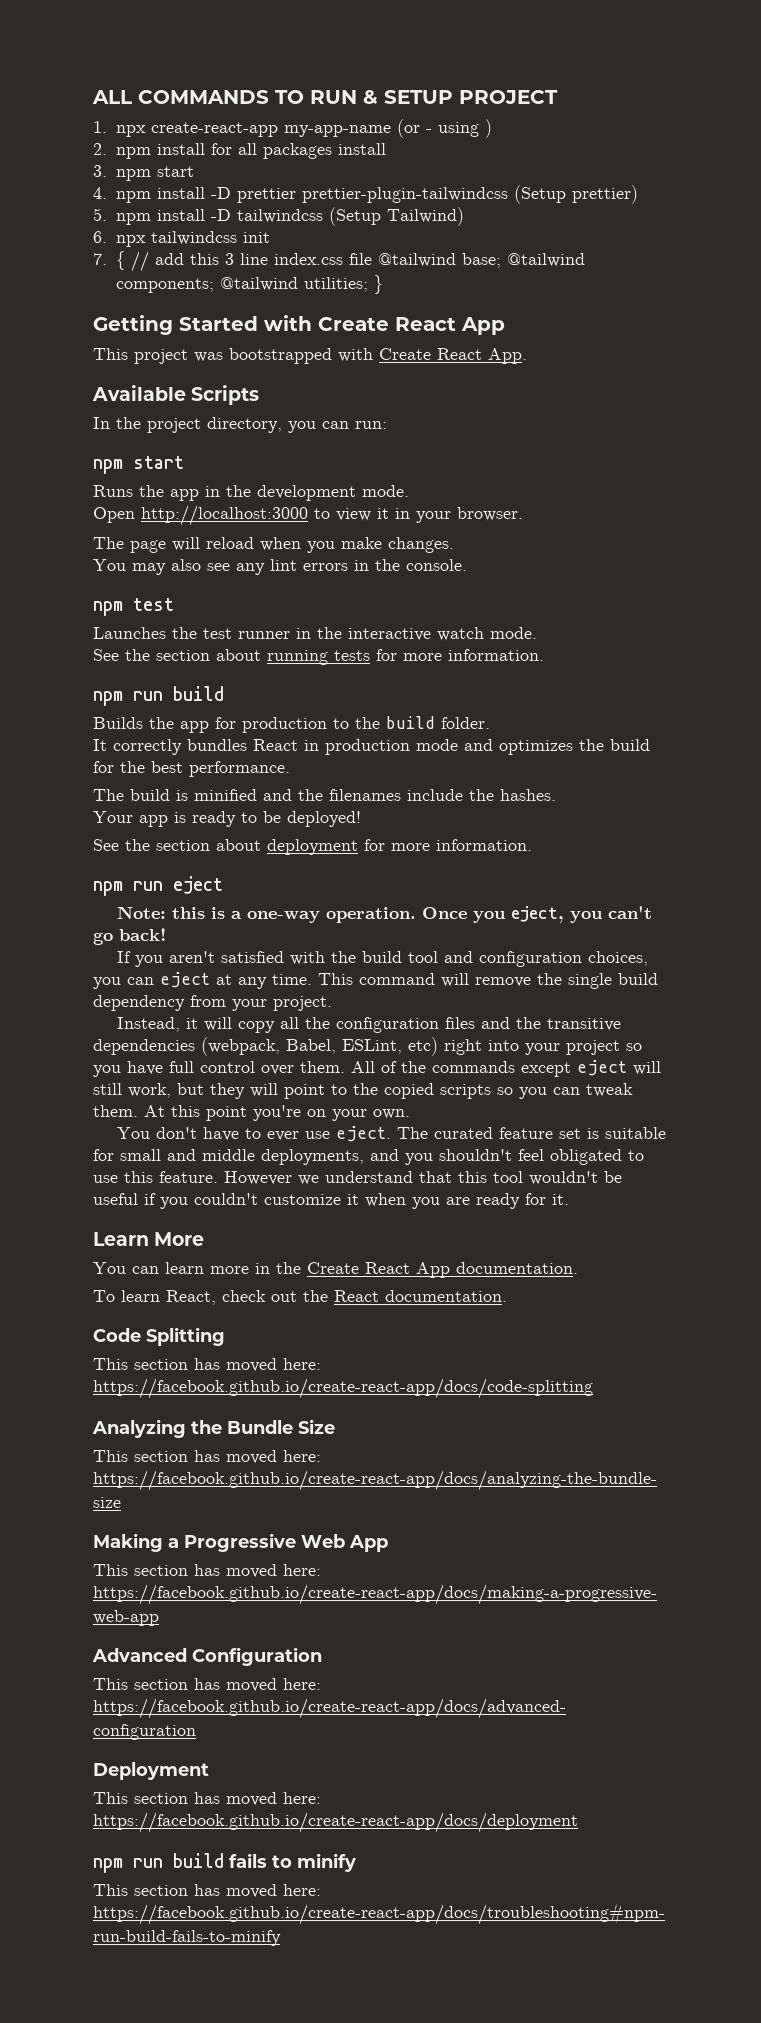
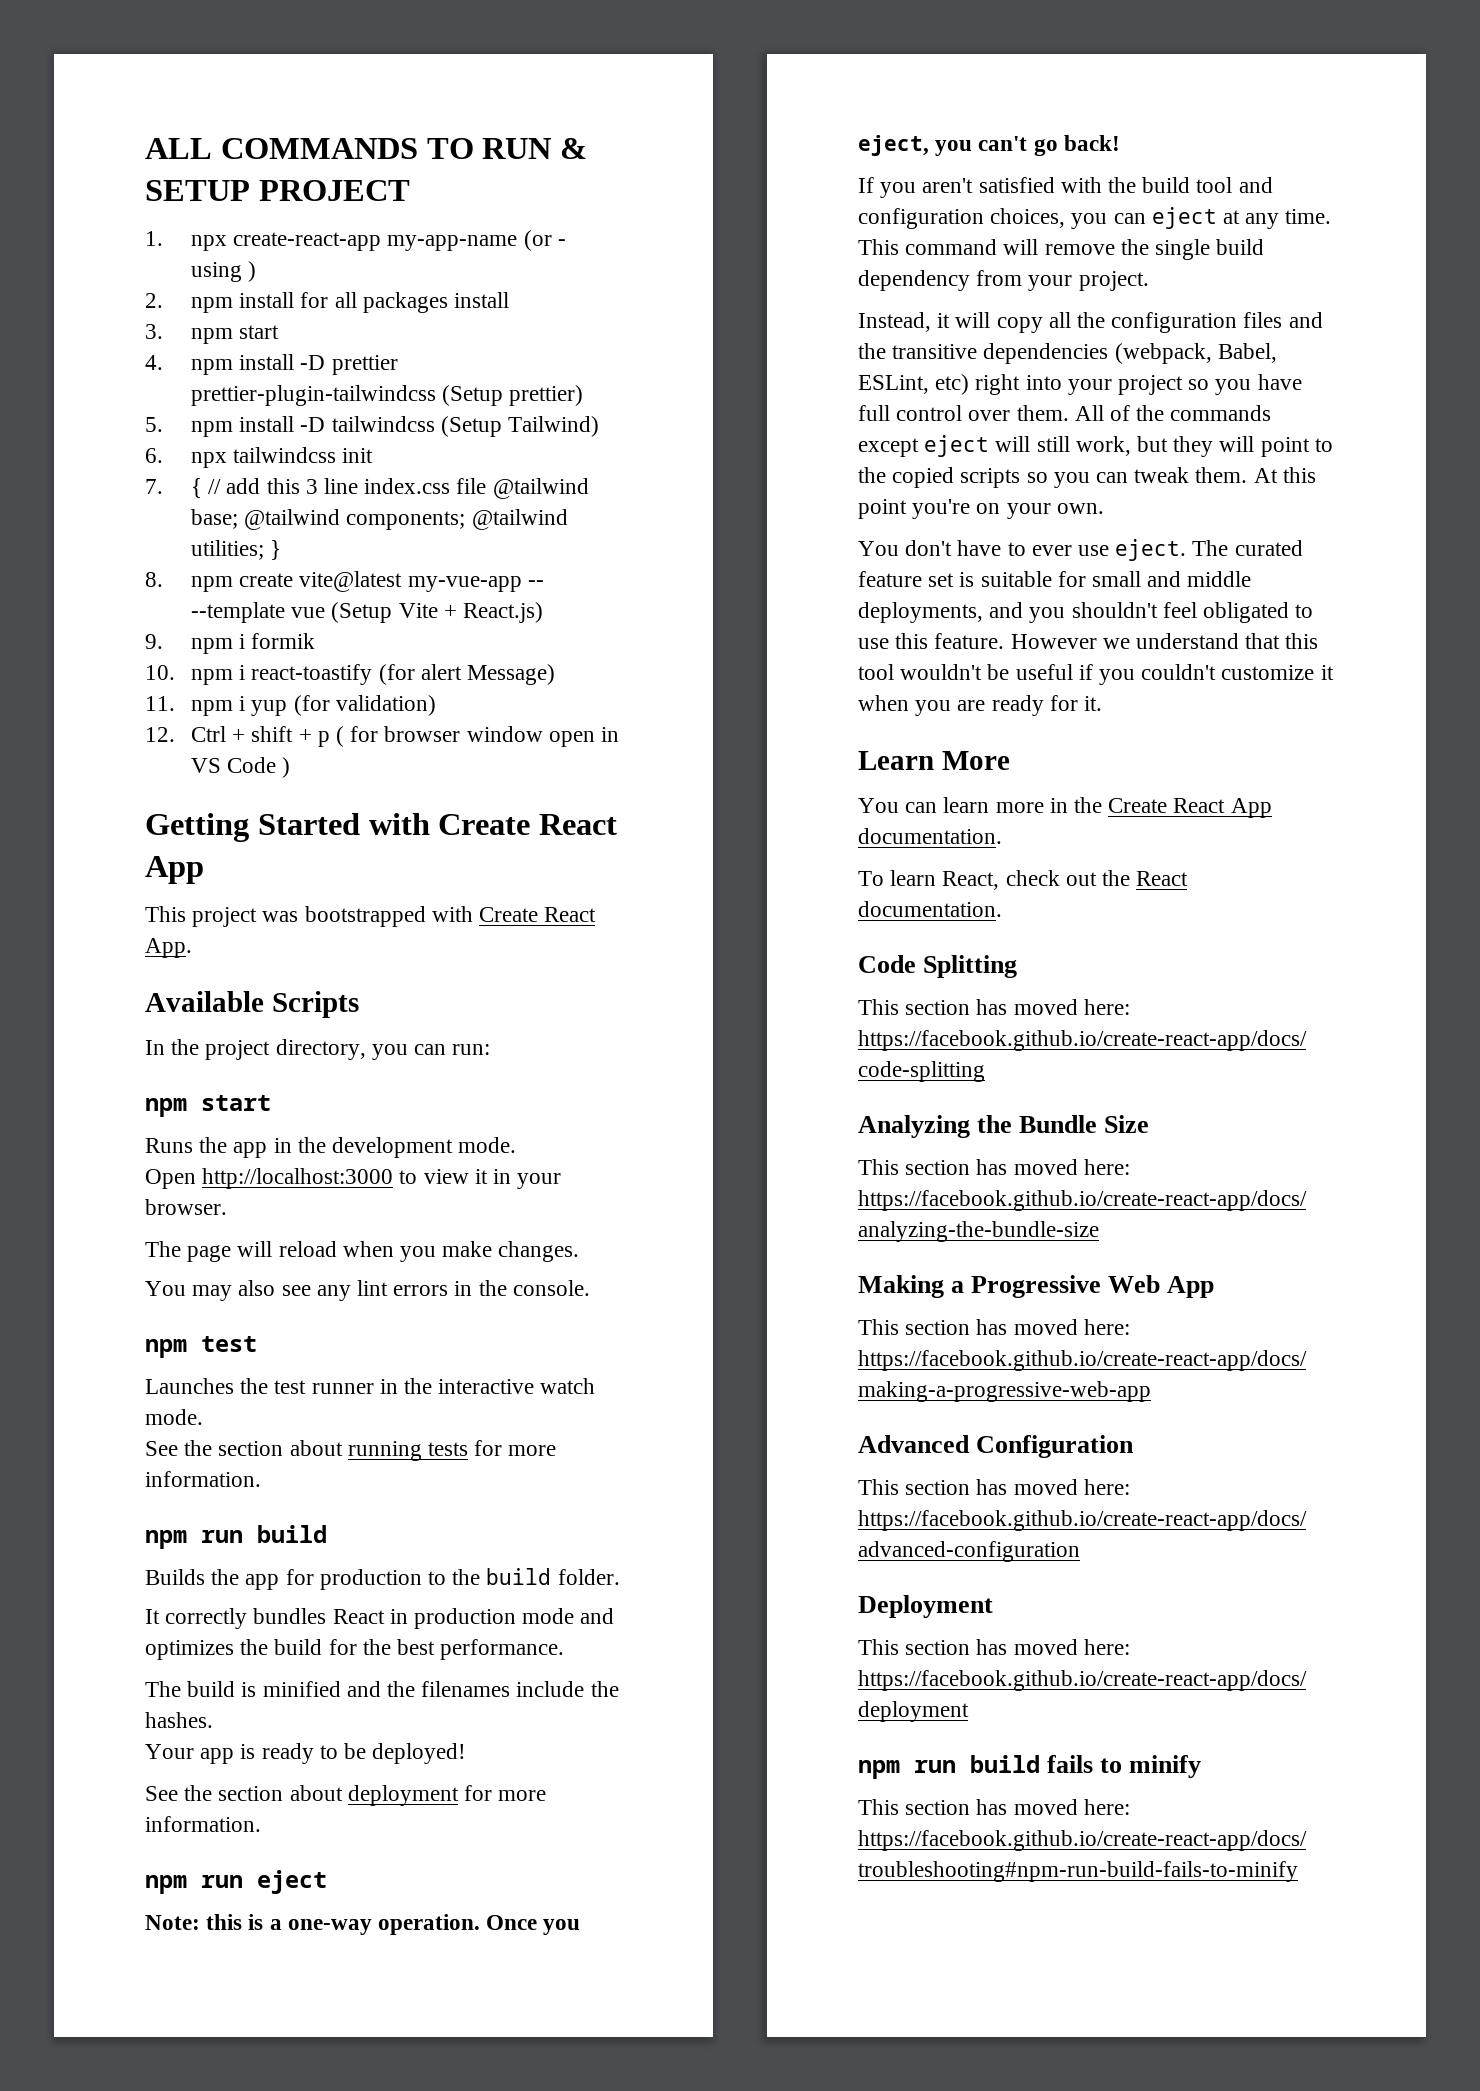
+ 8. npm create vite@latest my-vue-app -- --template vue (Setup Vite + React.js)
+ 9. npm i formik
+ 10. npm i react-toastify (for alert Message)
+ 11. npm i yup (for validation)
+ 12. Ctrl + shift + p ( for browser window open in VS Code )

